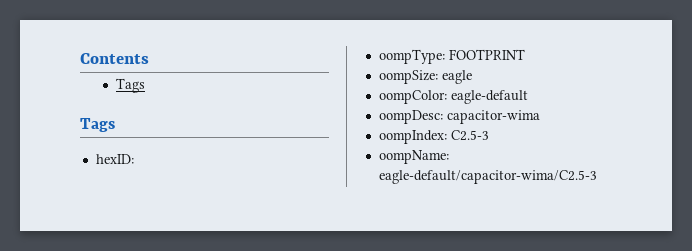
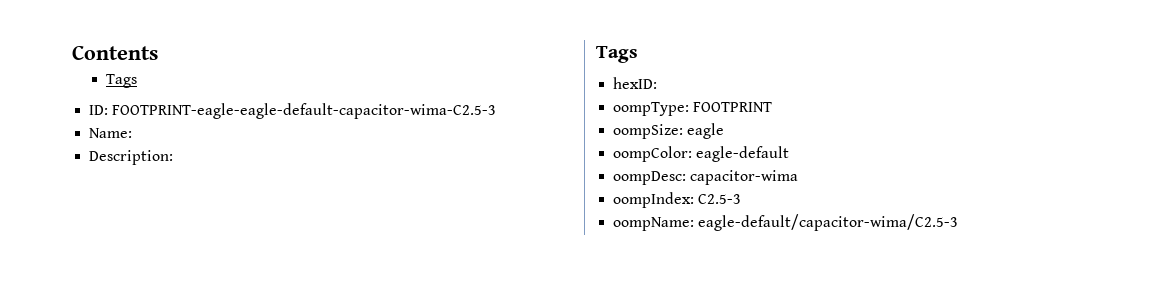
+ ID: FOOTPRINT-eagle-eagle-default-capacitor-wima-C2.5-3
+ Name:
+ Description:

